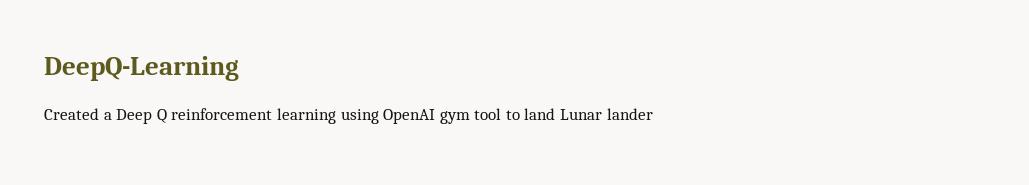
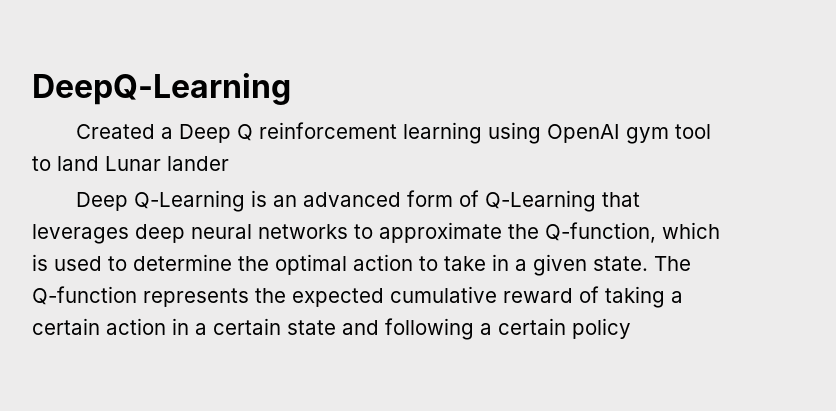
+ Deep Q-Learning is an advanced form of Q-Learning that leverages deep neural networks to approximate the Q-function, which is used to determine the optimal action to take in a given state. The Q-function represents the expected cumulative reward of taking a certain action in a certain state and following a certain policy

